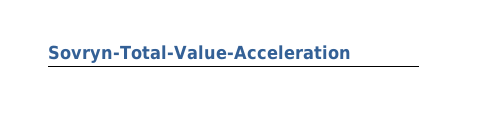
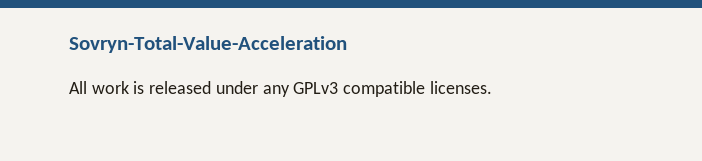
+ All work is released under any GPLv3 compatible licenses.

